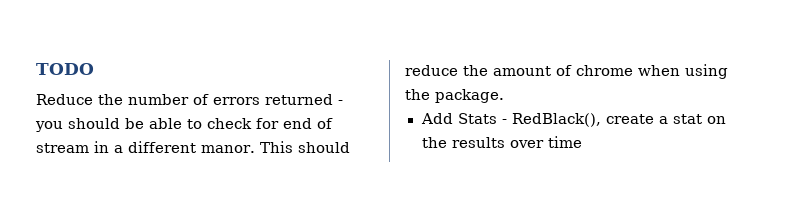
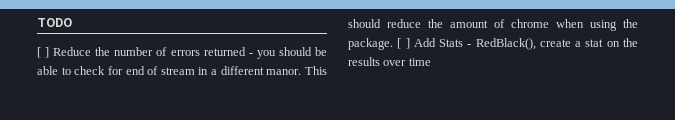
- Reduce the number of errors returned - you should be able to check for end of stream in a different manor.
+ [ ] Reduce the number of errors returned - you should be able to check for end of stream in a different manor.
- This should reduce the amount of chrome when using the package.
- Add Stats - RedBlack(), create a stat on the results over time
+ This should reduce the amount of chrome when using the package. [ ] Add Stats - RedBlack(), create a stat on the results over time

